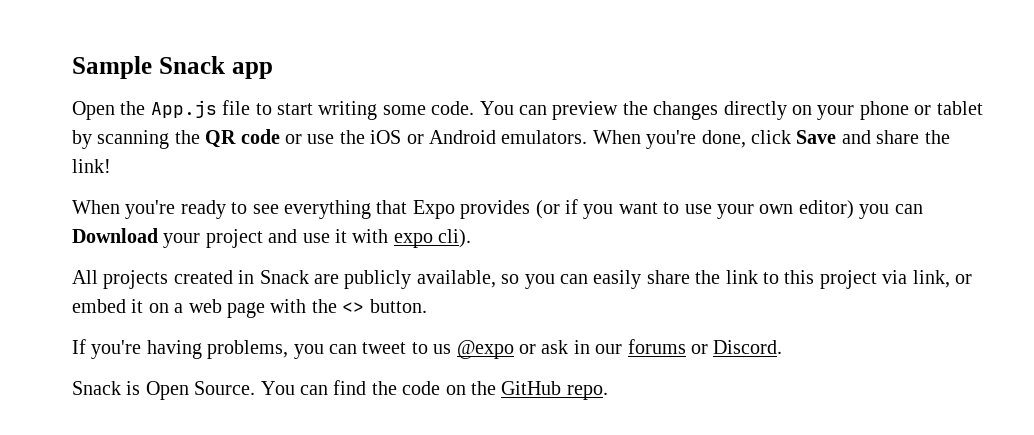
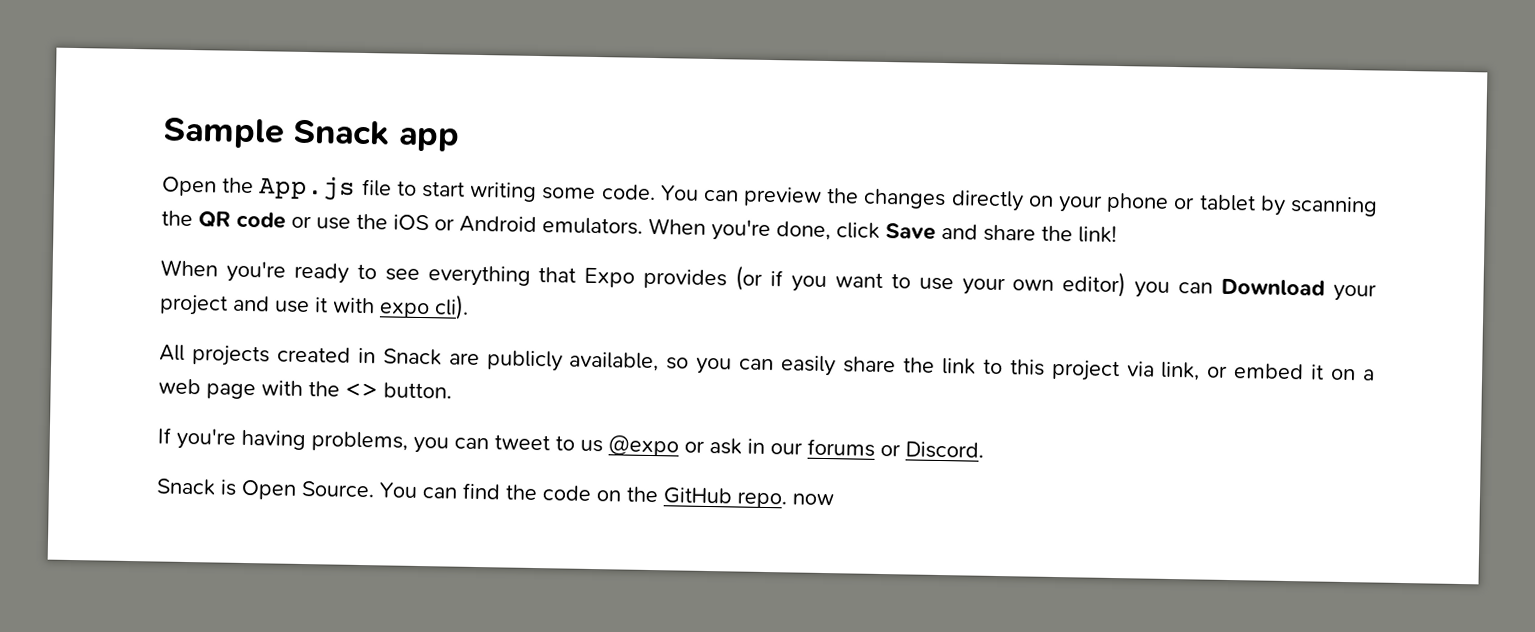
- You can find the code on the GitHub repo.
+ You can find the code on the GitHub repo. now

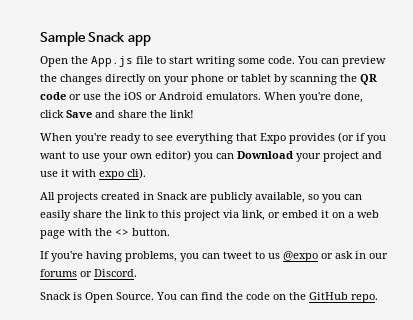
- You can find the code on the GitHub repo. now
+ You can find the code on the GitHub repo.

